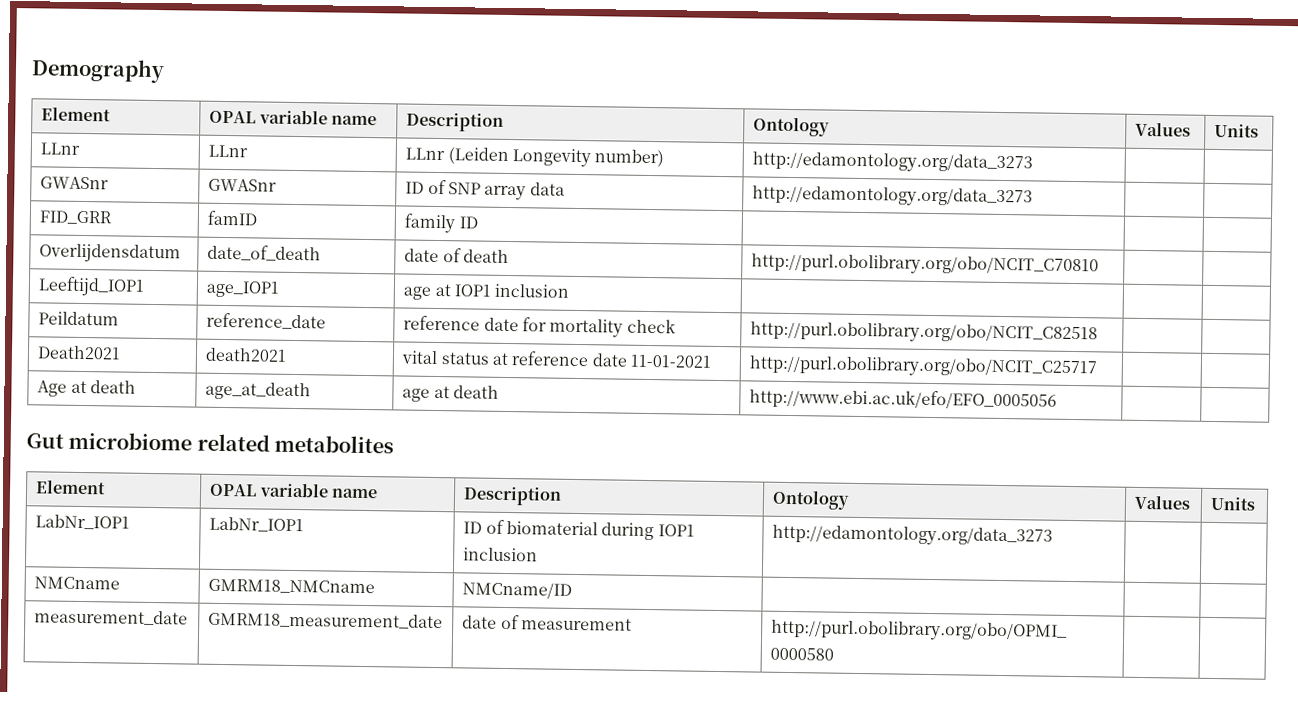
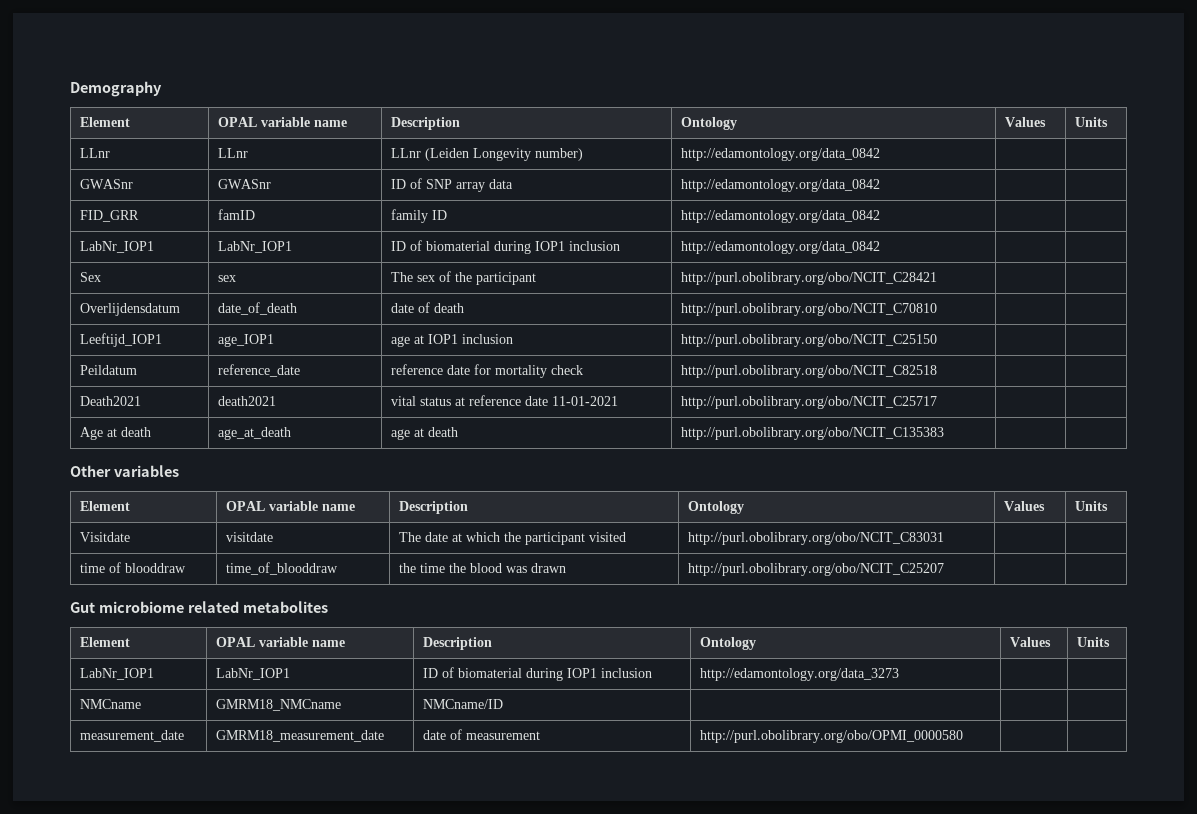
- LLnr | LLnr | LLnr (Leiden Longevity number) | http://edamontology.org/data_3273 | |
+ LLnr | LLnr | LLnr (Leiden Longevity number) | http://edamontology.org/data_0842 | |
- GWASnr | GWASnr | ID of SNP array data | http://edamontology.org/data_3273 | |
+ GWASnr | GWASnr | ID of SNP array data | http://edamontology.org/data_0842 | |
- FID_GRR | famID | family ID | | |
+ FID_GRR | famID | family ID | http://edamontology.org/data_0842 | |
+ LabNr_IOP1 | LabNr_IOP1 | ID of biomaterial during IOP1 inclusion | http://edamontology.org/data_0842 | |
+ Sex | sex | The sex of the participant | http://purl.obolibrary.org/obo/NCIT_C28421 | |
- Leeftijd_IOP1 | age_IOP1 | age at IOP1 inclusion | | |
+ Leeftijd_IOP1 | age_IOP1 | age at IOP1 inclusion | http://purl.obolibrary.org/obo/NCIT_C25150 | |
- Age at death | age_at_death | age at death | http://www.ebi.ac.uk/efo/EFO_0005056 | |
+ Age at death | age_at_death | age at death | http://purl.obolibrary.org/obo/NCIT_C135383 | |
+ Other variables
+ Element | OPAL variable name | Description | Ontology | Values | Units
+ Visitdate | visitdate | The date at which the participant visited | http://purl.obolibrary.org/obo/NCIT_C83031 | |
+ time of blooddraw | time_of_blooddraw | the time the blood was drawn | http://purl.obolibrary.org/obo/NCIT_C25207 | |

